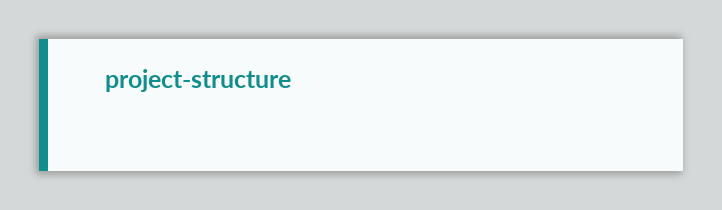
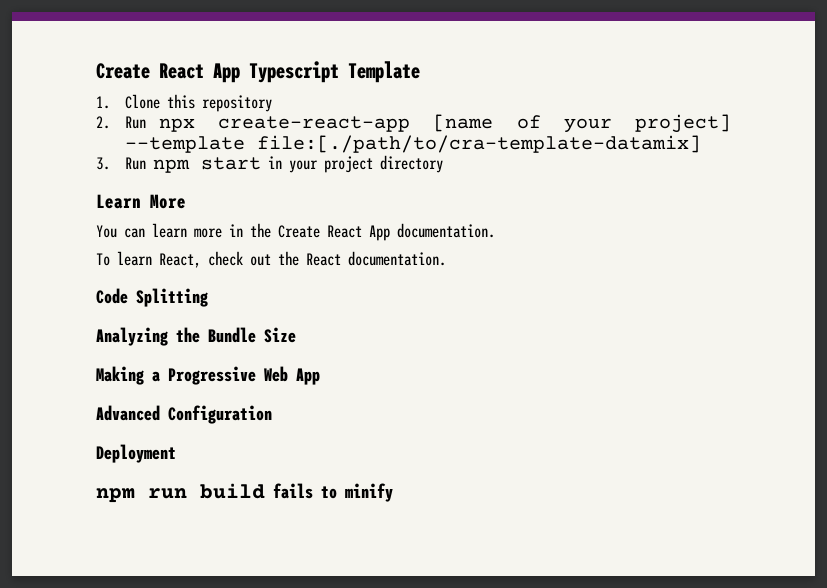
- project-structure
+ Create React App Typescript Template
+ 1. Clone this repository
+ 2. Run npx create-react-app [name of your project] --template file:[./path/to/cra-template-datamix]
+ 3. Run npm start in your project directory
+ Learn More
+ You can learn more in the Create React App documentation.
+ To learn React, check out the React documentation.
+ Code Splitting
+ Analyzing the Bundle Size
+ Making a Progressive Web App
+ Advanced Configuration
+ Deployment
+ npm run build fails to minify

